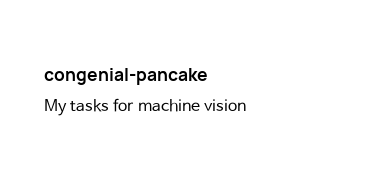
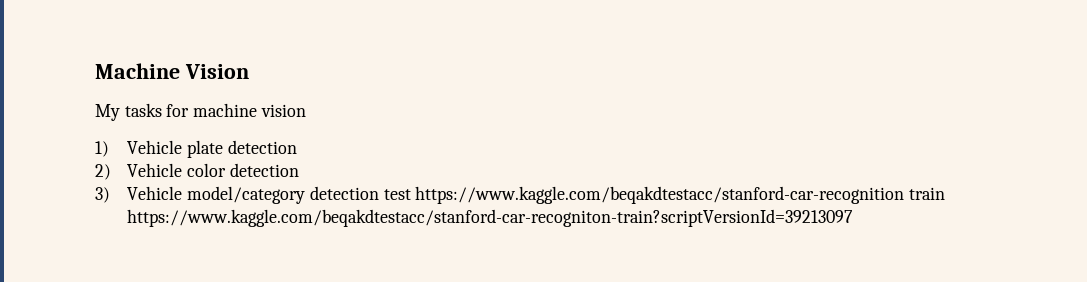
- congenial-pancake
+ Machine Vision
+ 1) Vehicle plate detection
+ 2) Vehicle color detection
+ 3) Vehicle model/category detection test https://www.kaggle.com/beqakdtestacc/stanford-car-recognition train https://www.kaggle.com/beqakdtestacc/stanford-car-recogniton-train?scriptVersionId=39213097

